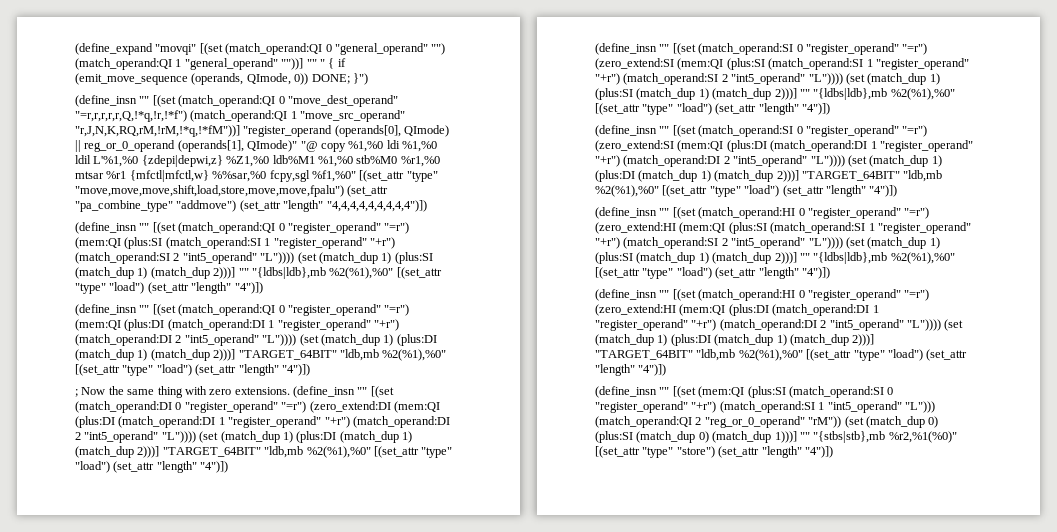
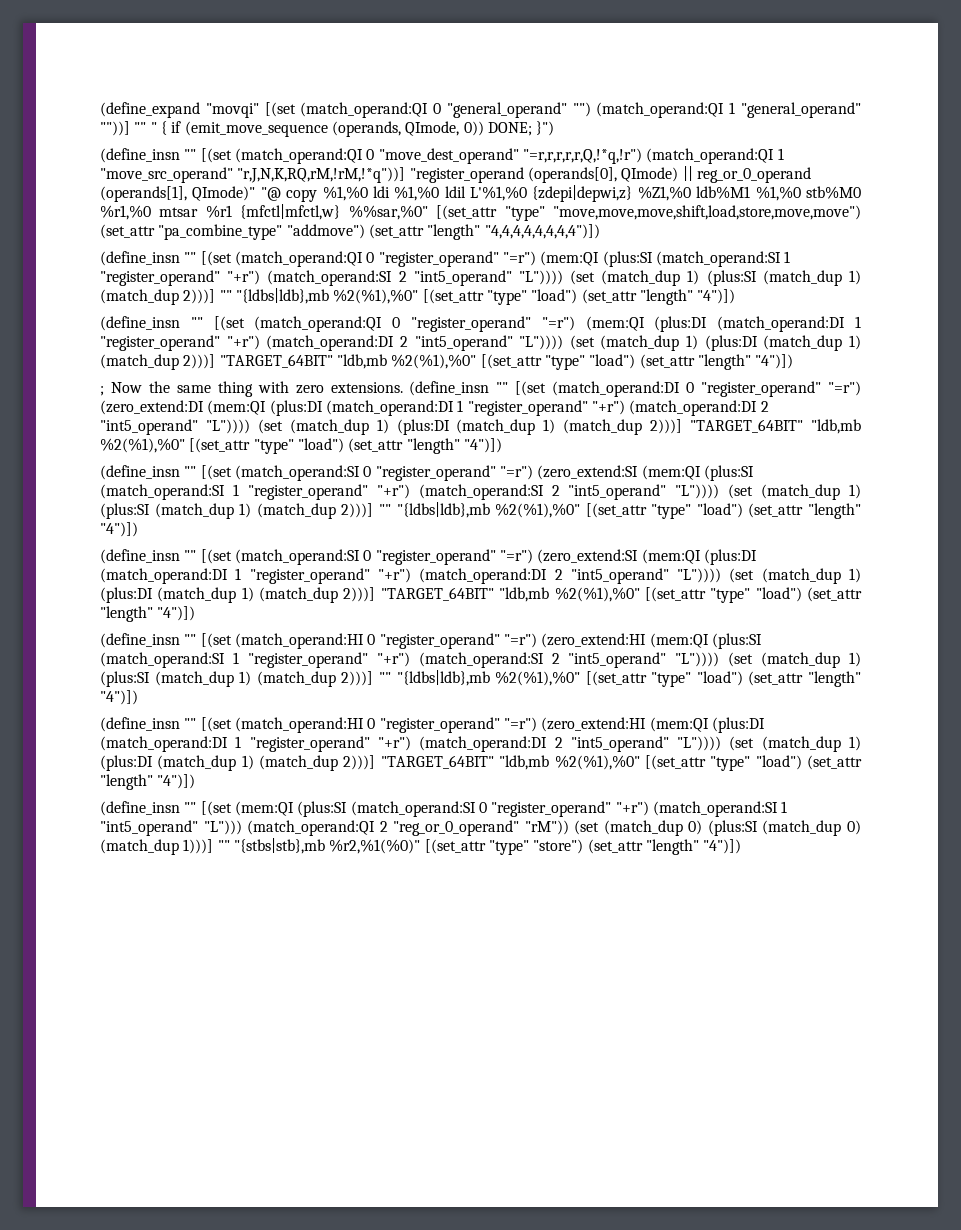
- (define_insn "" [(set (match_operand:QI 0 "move_dest_operand" "=r,r,r,r,r,Q,!*q,!r,!*f") (match_operand:QI 1 "move_src_operand" "r,J,N,K,RQ,rM,!rM,!*q,!*fM"))] "register_operand (operands[0], QImode) || reg_or_0_operand (operands[1], QImode)" "@ copy %1,%0 ldi %1,%0 ldil L'%1,%0 {zdepi|depwi,z} %Z1,%0 ldb%M1 %1,%0 stb%M0 %r1,%0 mtsar %r1 {mfctl|mfctl,w} %%sar,%0 fcpy,sgl %f1,%0" [(set_attr "type" "move,move,move,shift,load,store,move,move,fpalu") (set_attr "pa_combine_type" "addmove") (set_attr "length" "4,4,4,4,4,4,4,4,4")])
+ (define_insn "" [(set (match_operand:QI 0 "move_dest_operand" "=r,r,r,r,r,Q,!*q,!r") (match_operand:QI 1 "move_src_operand" "r,J,N,K,RQ,rM,!rM,!*q"))] "register_operand (operands[0], QImode) || reg_or_0_operand (operands[1], QImode)" "@ copy %1,%0 ldi %1,%0 ldil L'%1,%0 {zdepi|depwi,z} %Z1,%0 ldb%M1 %1,%0 stb%M0 %r1,%0 mtsar %r1 {mfctl|mfctl,w} %%sar,%0" [(set_attr "type" "move,move,move,shift,load,store,move,move") (set_attr "pa_combine_type" "addmove") (set_attr "length" "4,4,4,4,4,4,4,4")])

